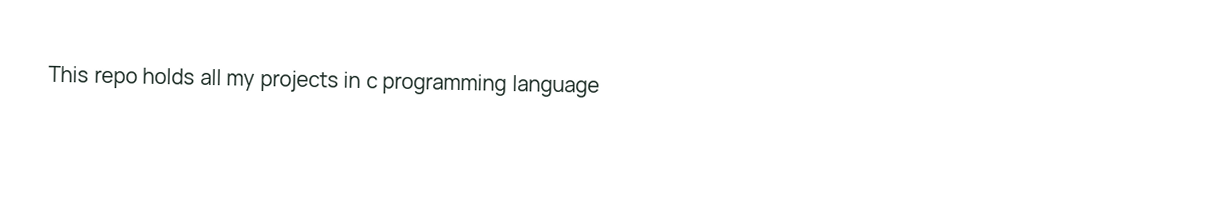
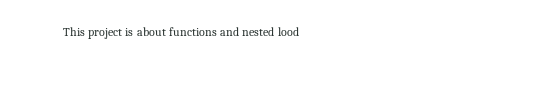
- This repo holds all my projects in c programming language
+ This project is about functions and nested lood

